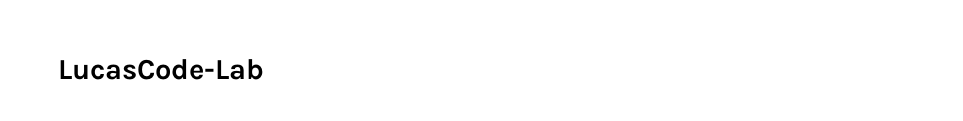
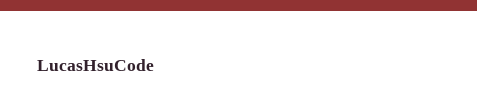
- LucasCode-Lab
+ LucasHsuCode

